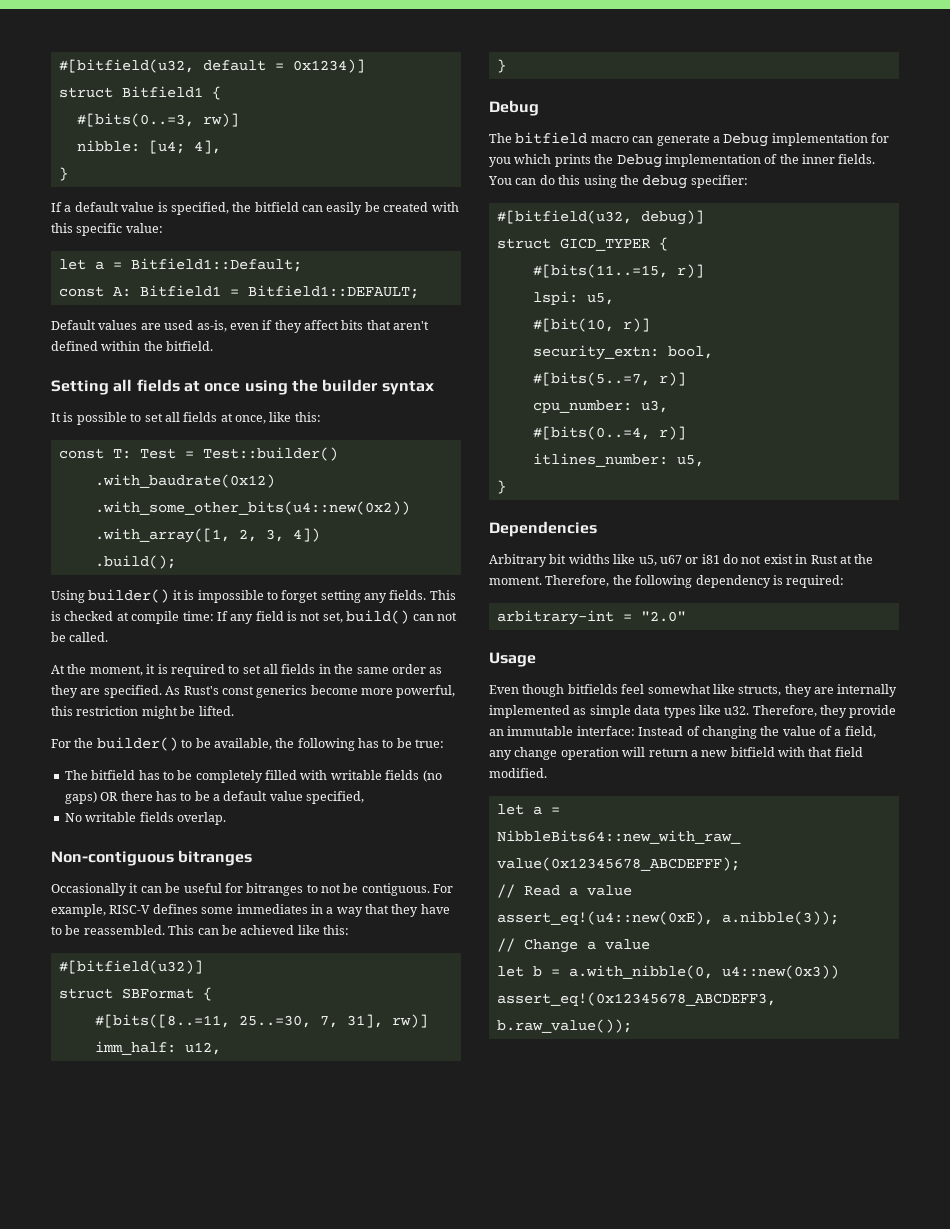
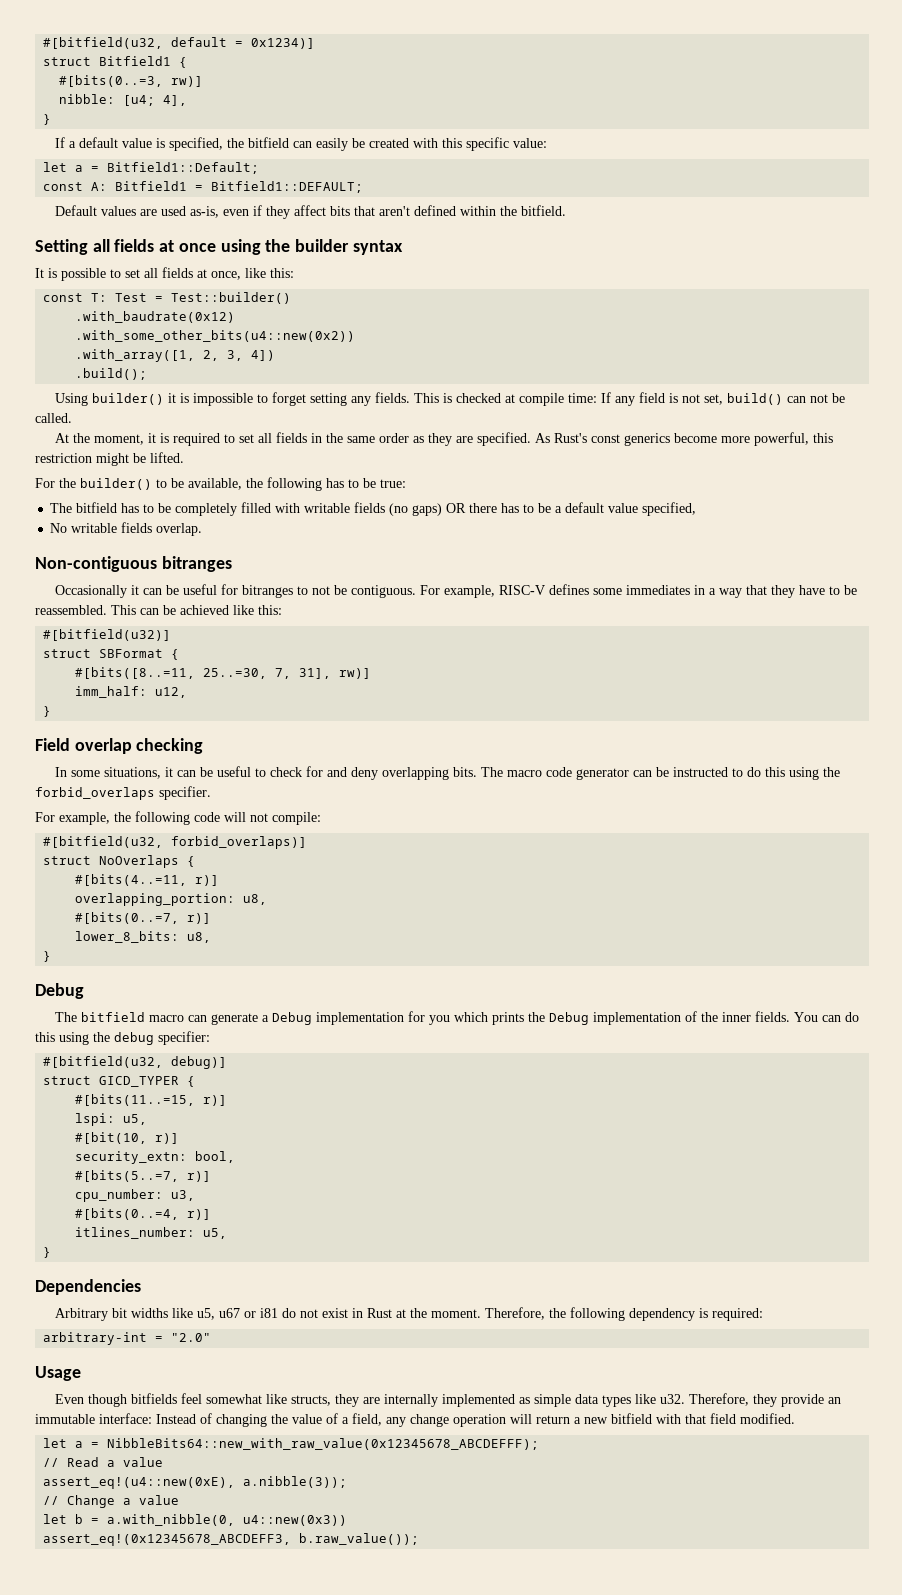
+ Field overlap checking
+ In some situations, it can be useful to check for and deny overlapping bits. The macro code generator can be instructed to do this using the forbid_overlaps specifier.
+ For example, the following code will not compile:
+ #[bitfield(u32, forbid_overlaps)]
+ struct NoOverlaps {
+ #[bits(4..=11, r)]
+ overlapping_portion: u8,
+ #[bits(0..=7, r)]
+ lower_8_bits: u8,
+ }

